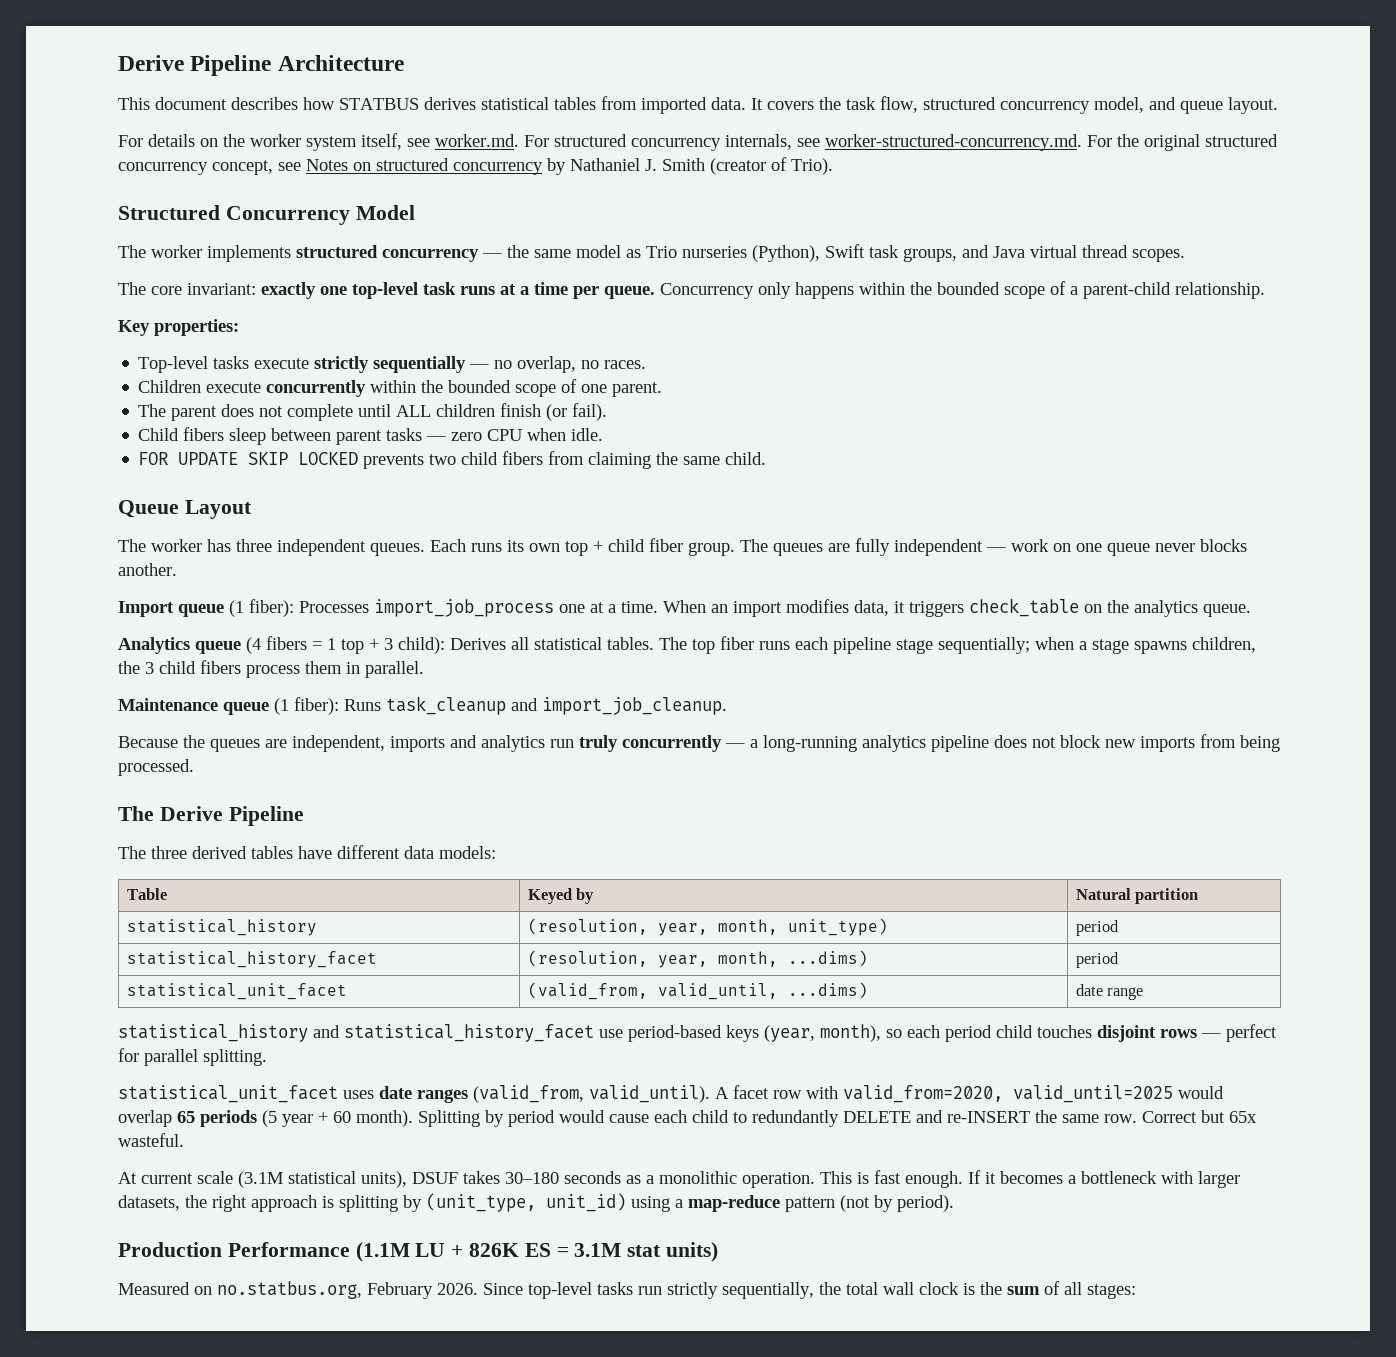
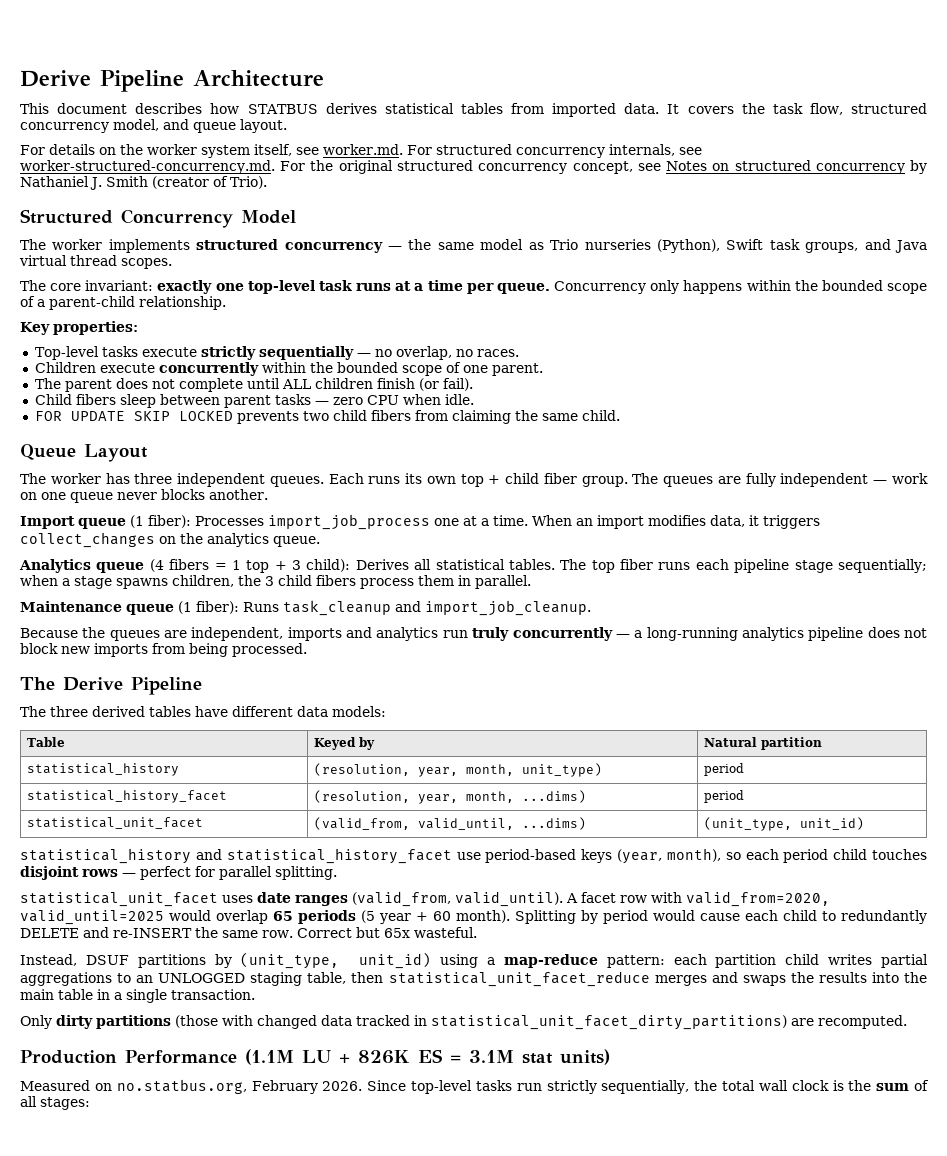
- When an import modifies data, it triggers check_table on the analytics queue.
+ When an import modifies data, it triggers collect_changes on the analytics queue.
- statistical_unit_facet | (valid_from, valid_until, ...dims) | date range
+ statistical_unit_facet | (valid_from, valid_until, ...dims) | (unit_type, unit_id)
- At current scale (3.1M statistical units), DSUF takes 30–180 seconds as a monolithic operation. This is fast enough. If it becomes a bottleneck with larger datasets, the right approach is splitting by (unit_type, unit_id) using a map-reduce pattern (not by period).
+ Instead, DSUF partitions by (unit_type, unit_id) using a map-reduce pattern: each partition child writes partial aggregations to an UNLOGGED staging table, then statistical_unit_facet_reduce merges and swaps the results into the main table in a single transaction.
+ Only dirty partitions (those with changed data tracked in statistical_unit_facet_dirty_partitions) are recomputed.

